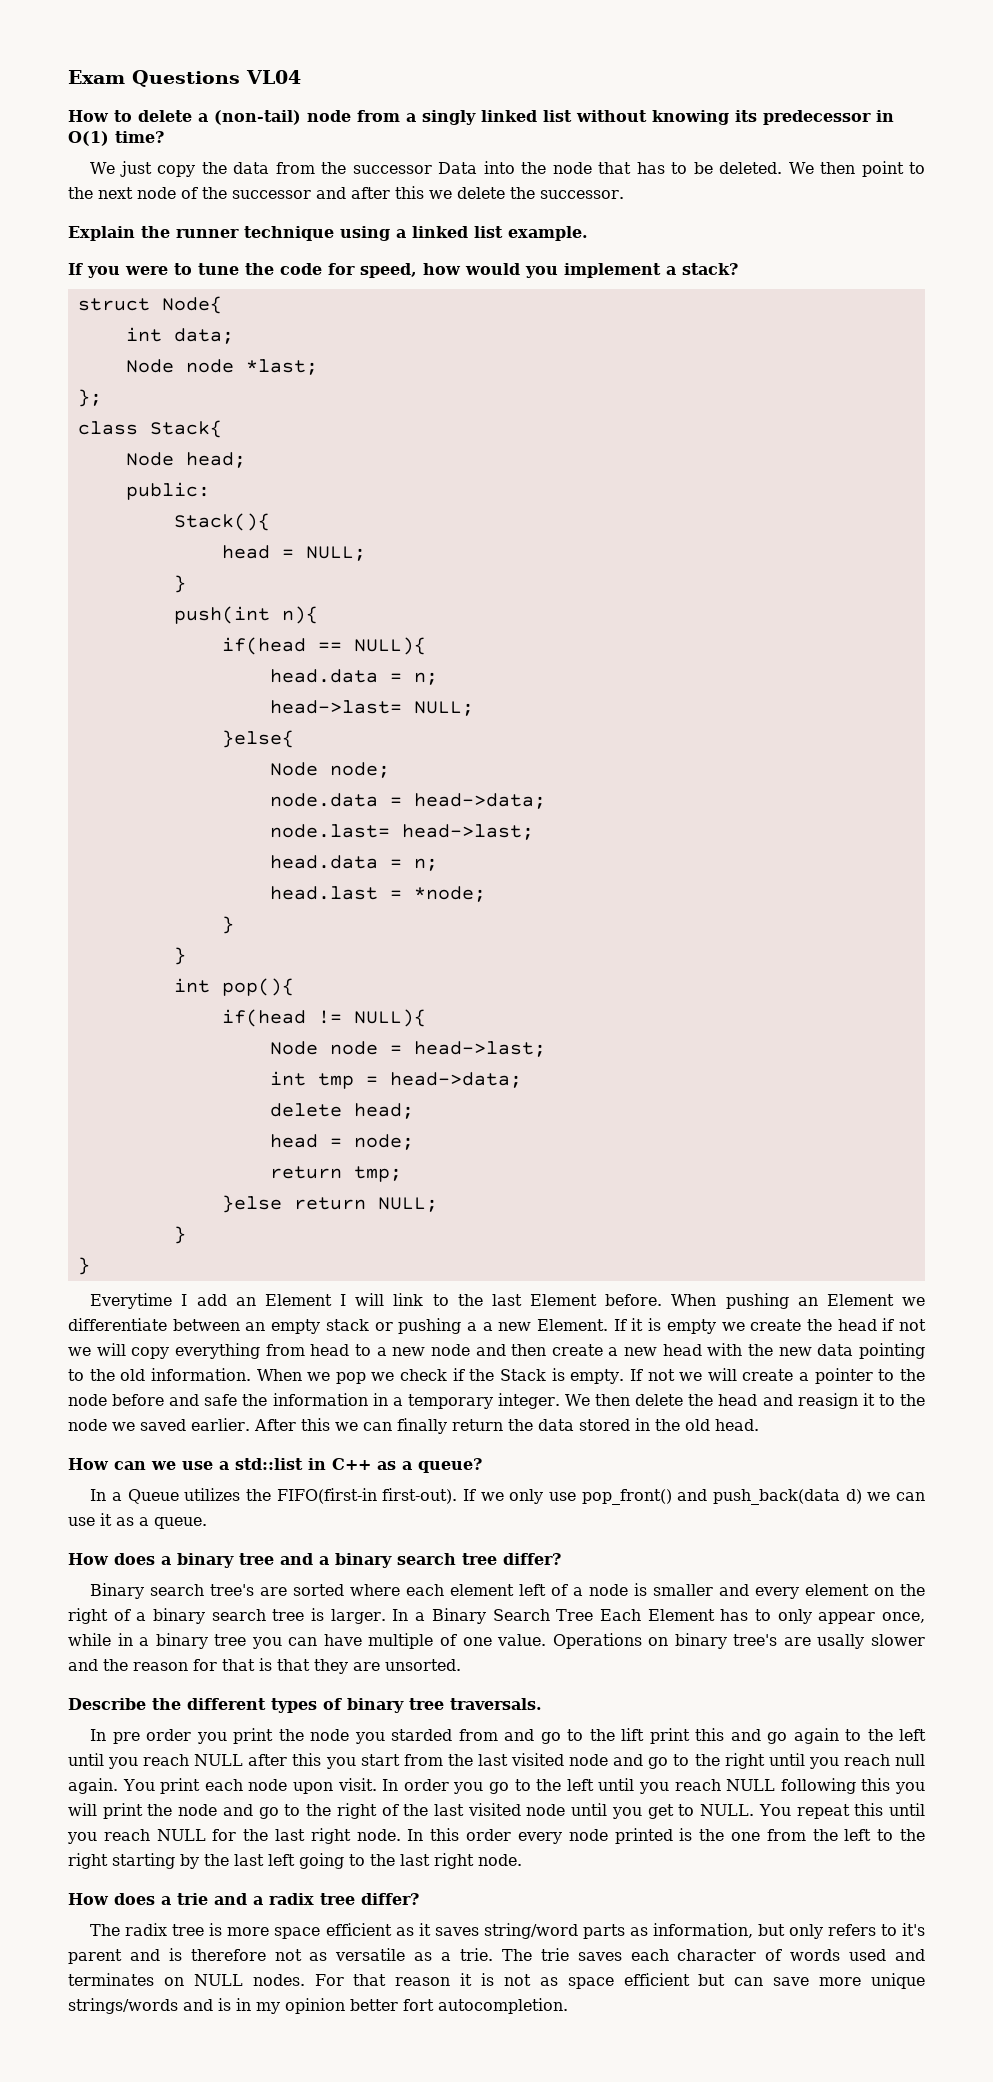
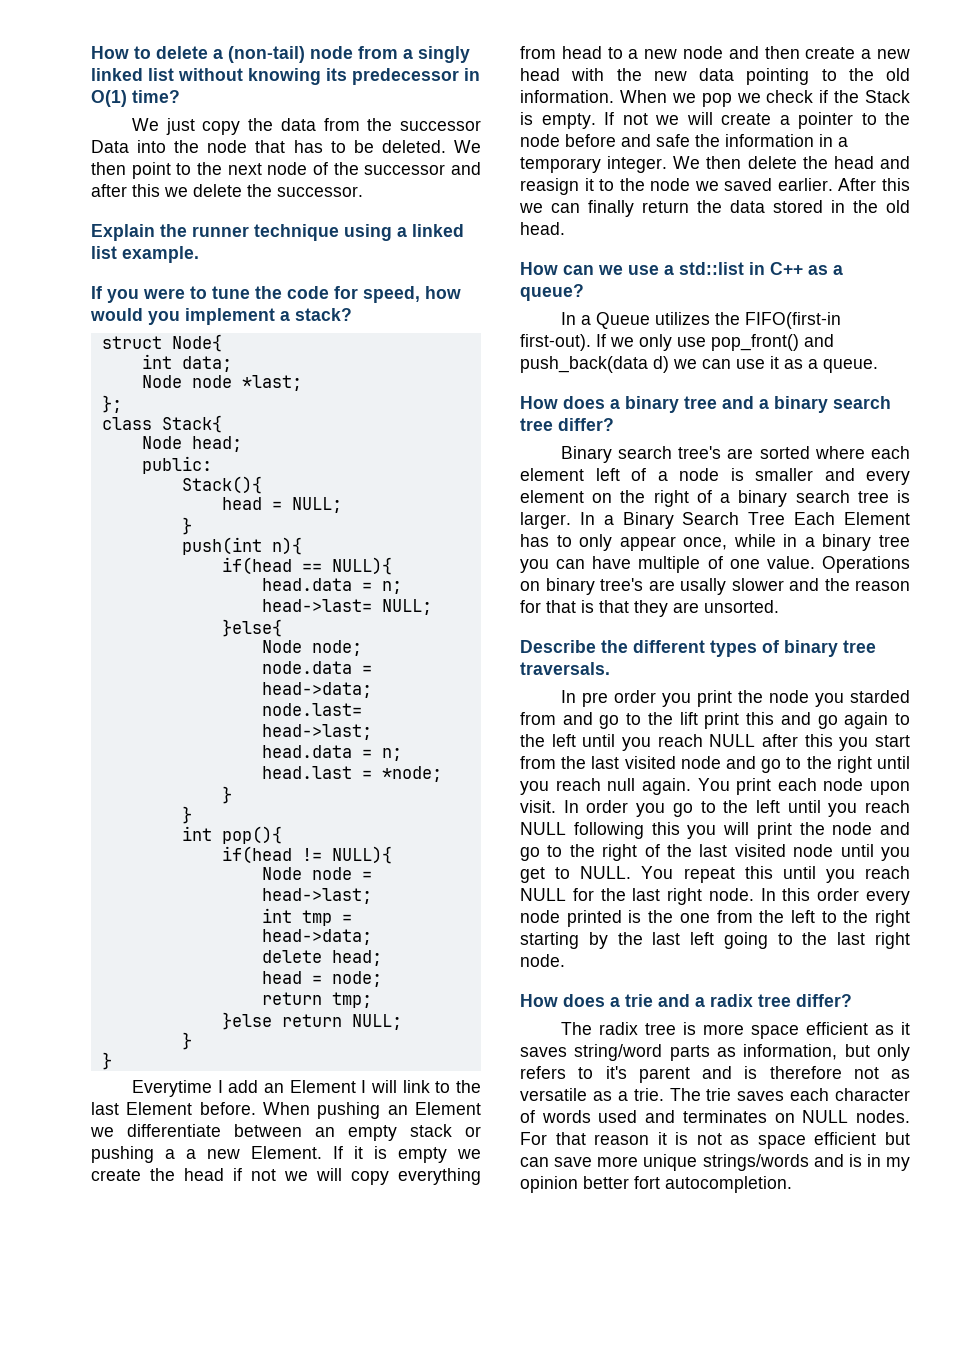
- Exam Questions VL04

